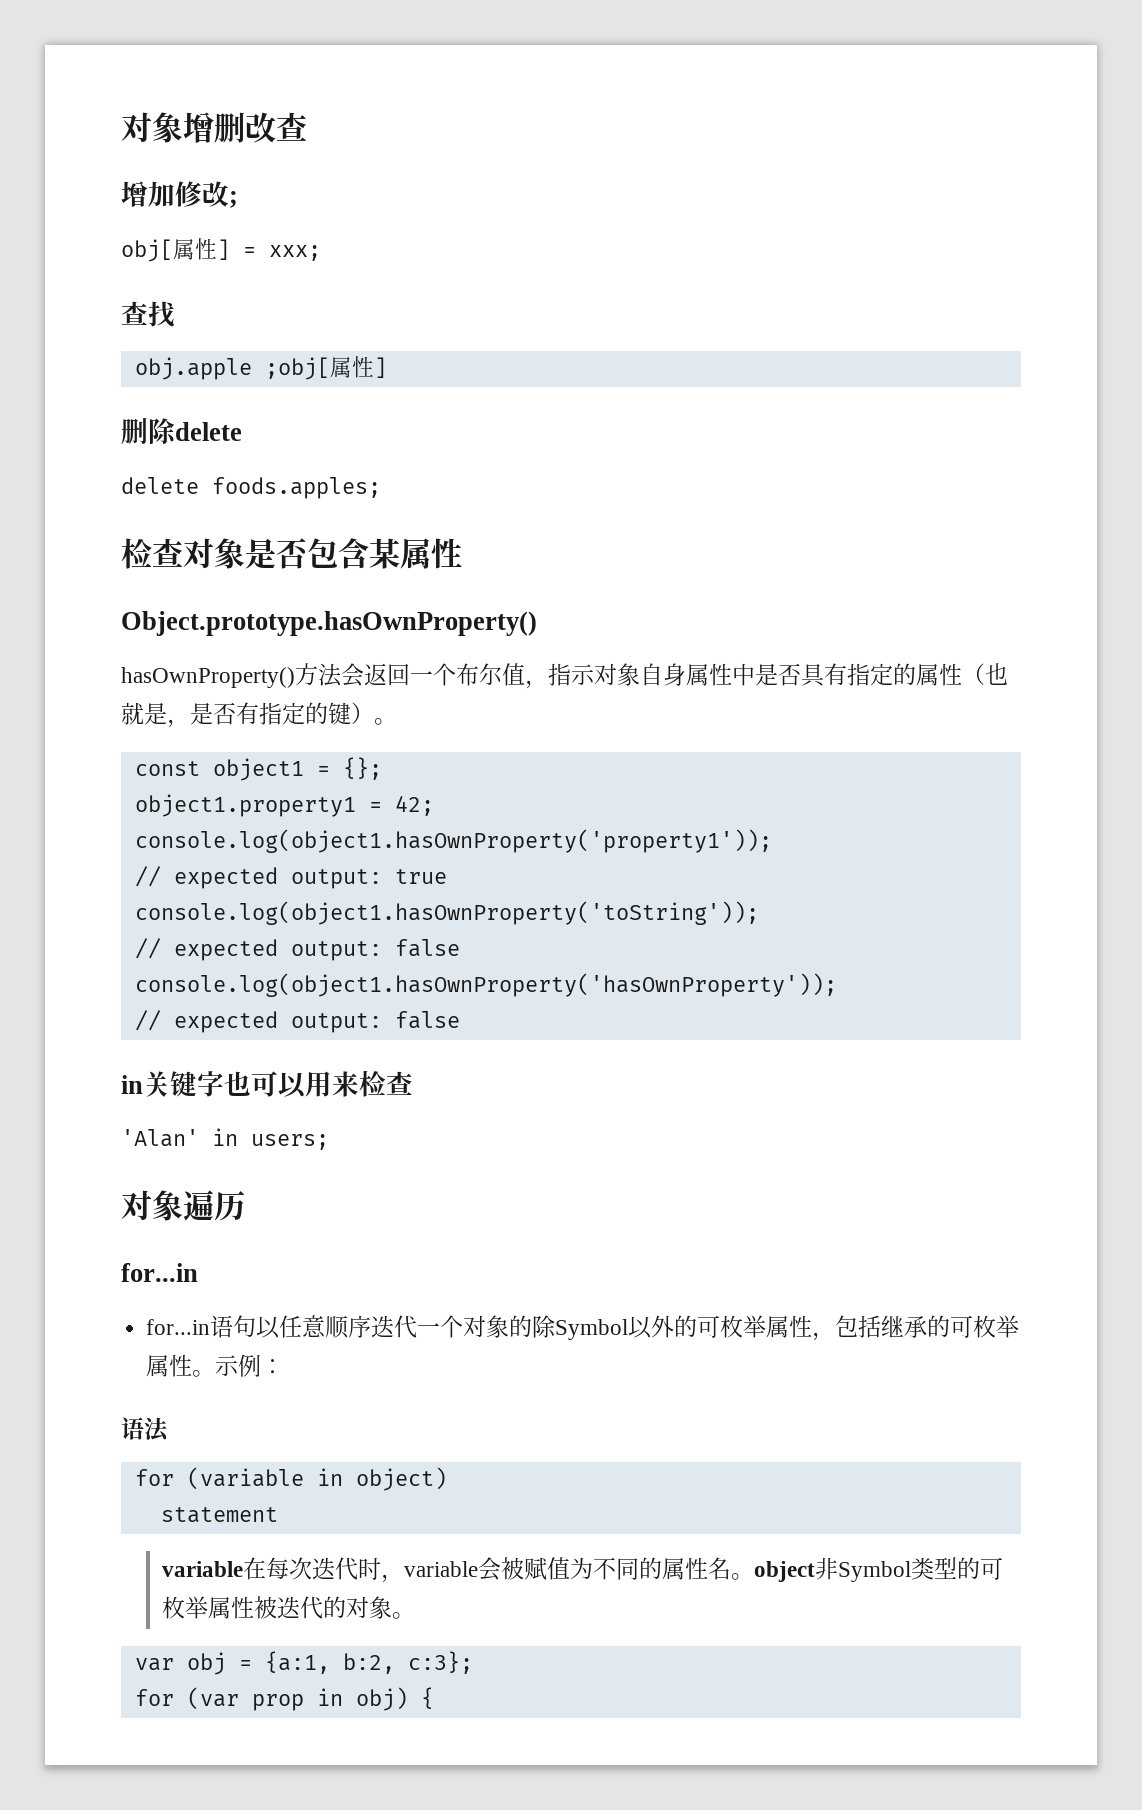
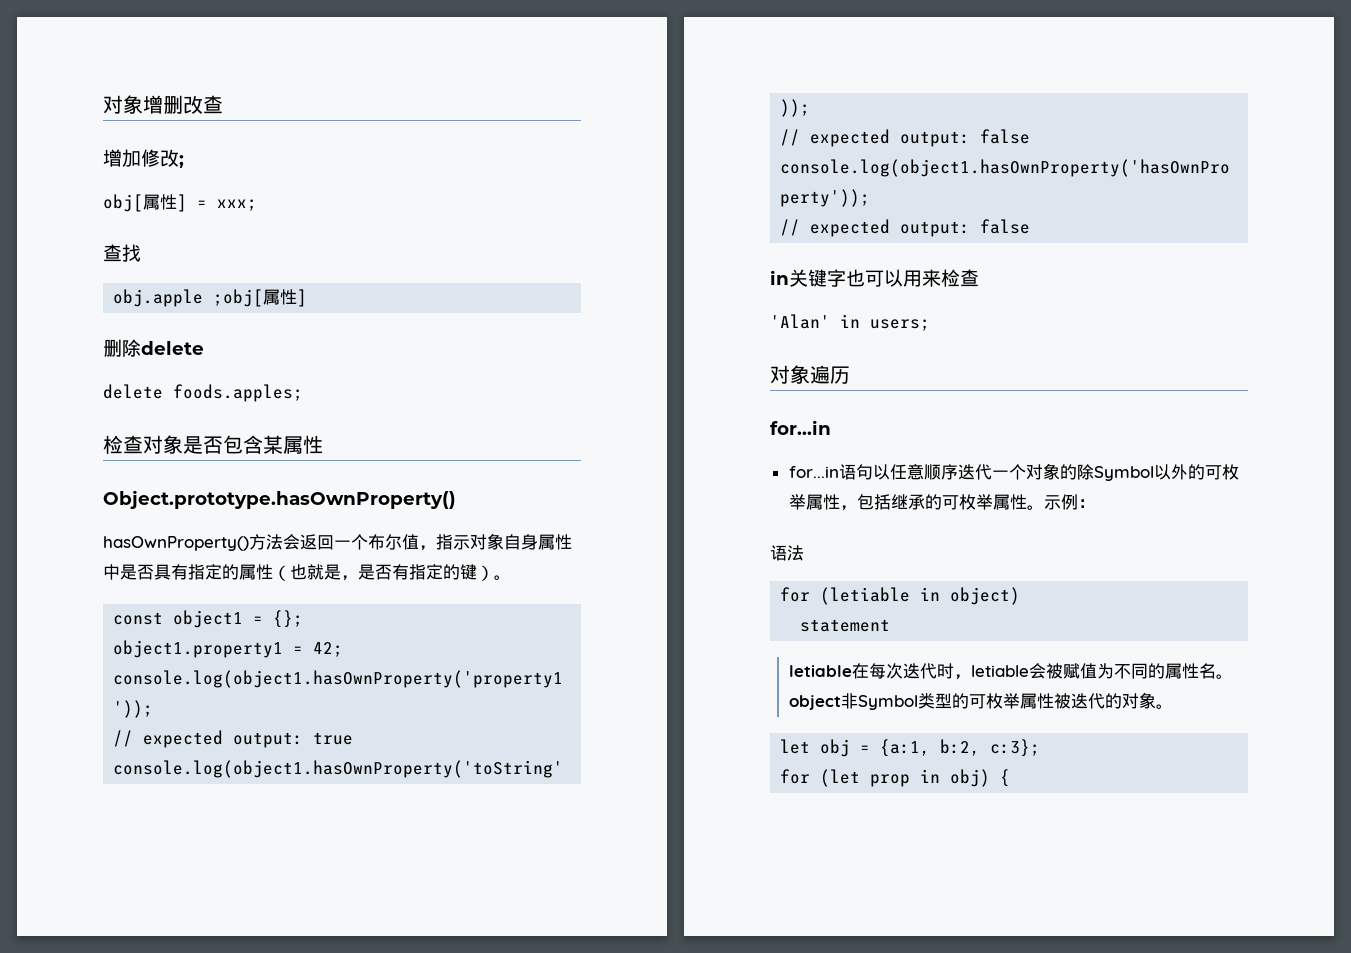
- for (variable in object)
+ for (letiable in object)
- variable在每次迭代时，variable会被赋值为不同的属性名。object非Symbol类型的可枚举属性被迭代的对象。
+ letiable在每次迭代时，letiable会被赋值为不同的属性名。object非Symbol类型的可枚举属性被迭代的对象。
- var obj = {a:1, b:2, c:3};
+ let obj = {a:1, b:2, c:3};
- for (var prop in obj) {
+ for (let prop in obj) {

